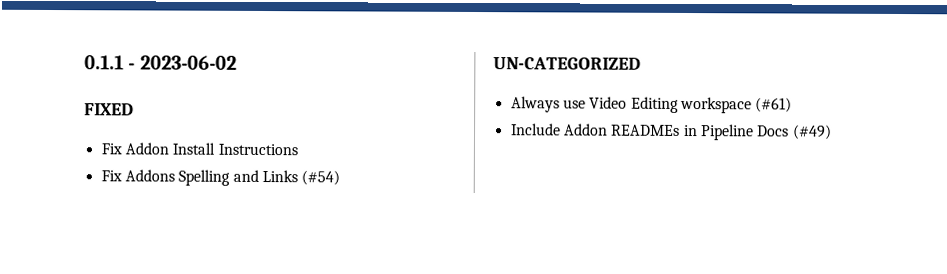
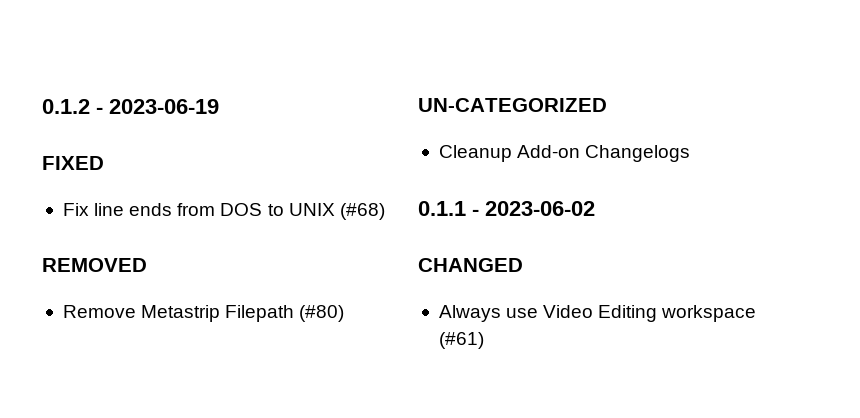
+ 0.1.2 - 2023-06-19
+ FIXED
+ Fix line ends from DOS to UNIX (#68)
+ REMOVED
+ Remove Metastrip Filepath (#80)
+ UN-CATEGORIZED
+ Cleanup Add-on Changelogs
  0.1.1 - 2023-06-02
- FIXED
- Fix Addon Install Instructions
- Fix Addons Spelling and Links (#54)
- UN-CATEGORIZED
+ CHANGED
- Include Addon READMEs in Pipeline Docs (#49)

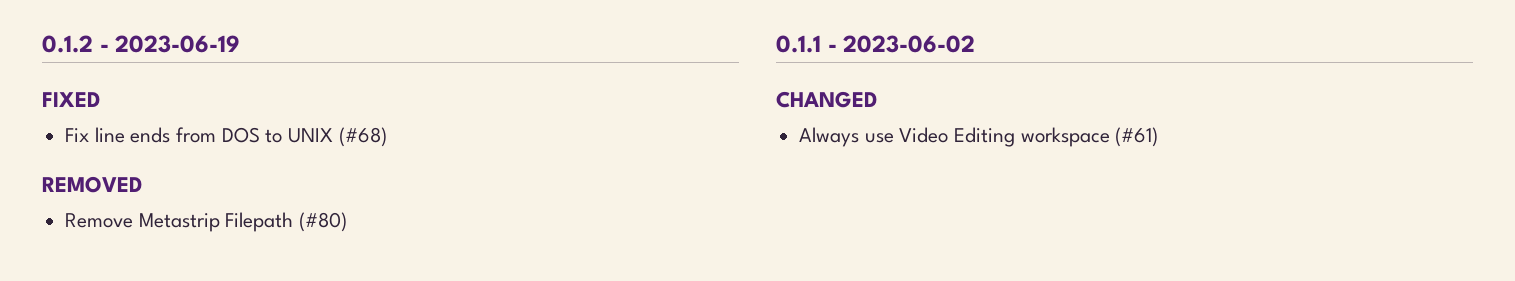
- UN-CATEGORIZED
- Cleanup Add-on Changelogs

